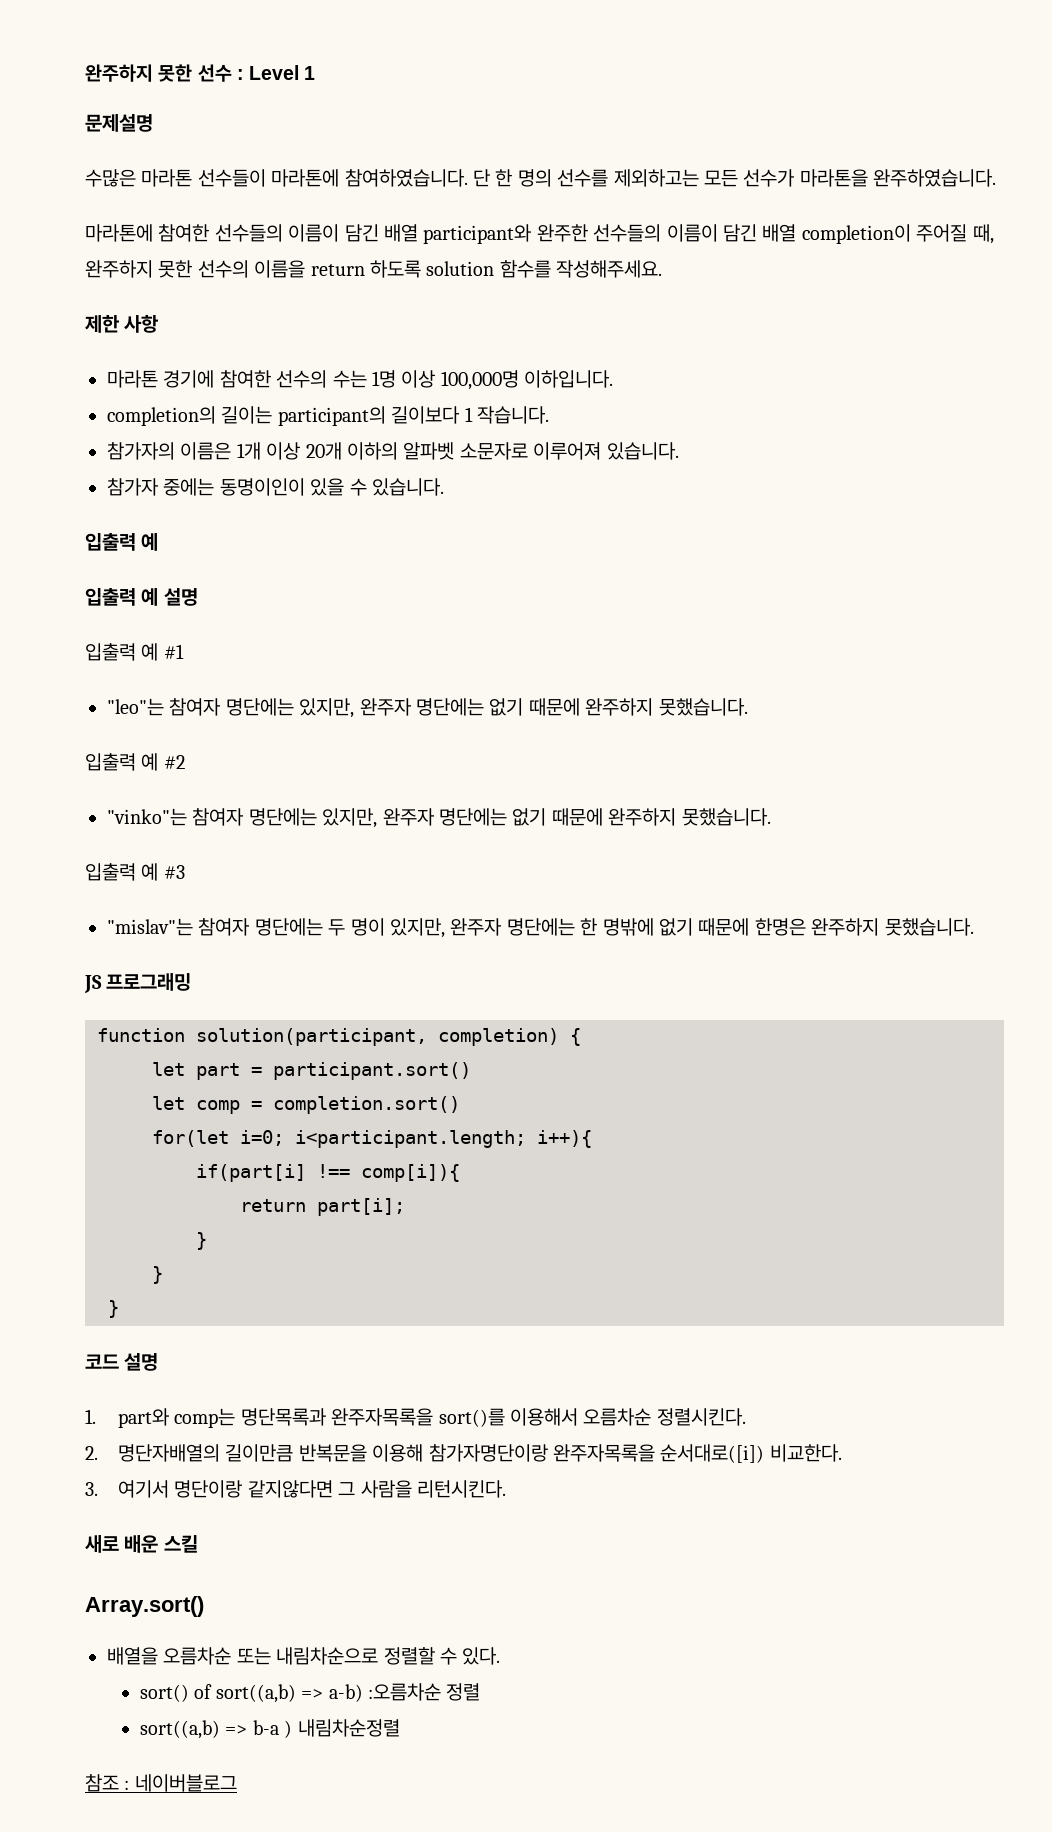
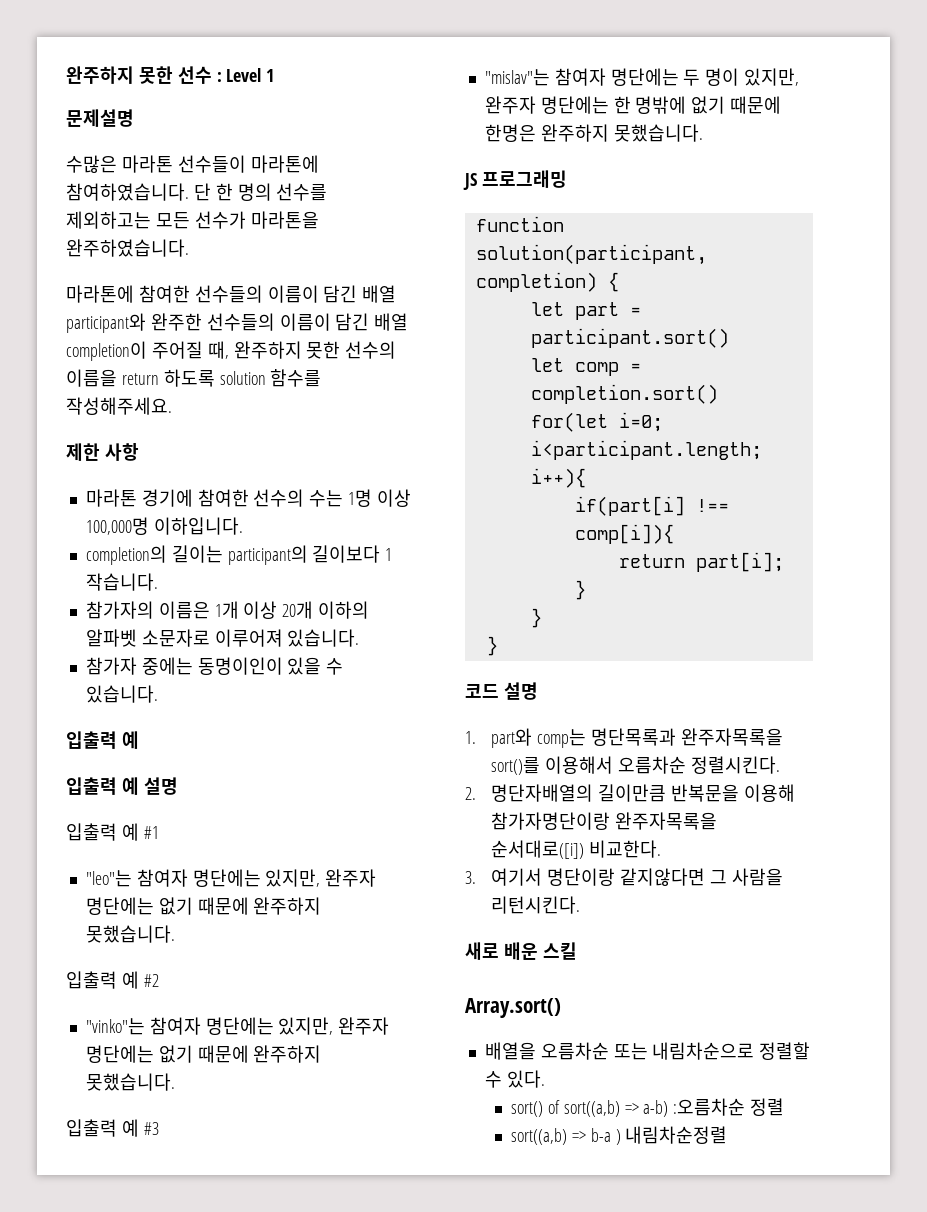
- 참조 : 네이버블로그

